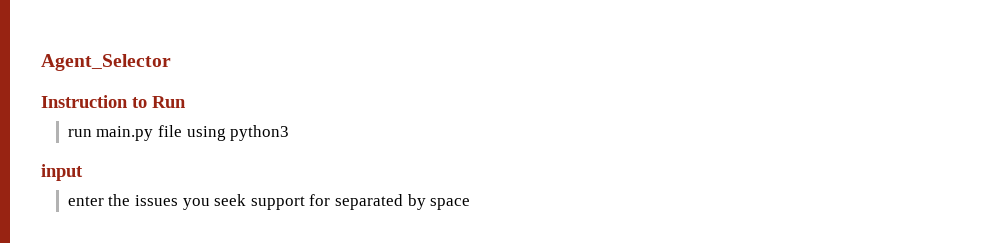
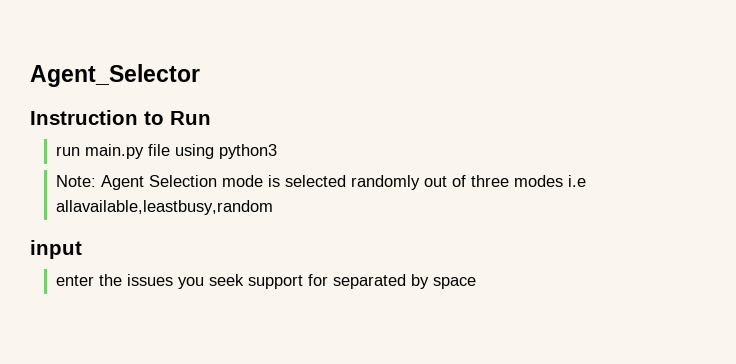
+ Note: Agent Selection mode is selected randomly out of three modes i.e allavailable,leastbusy,random

